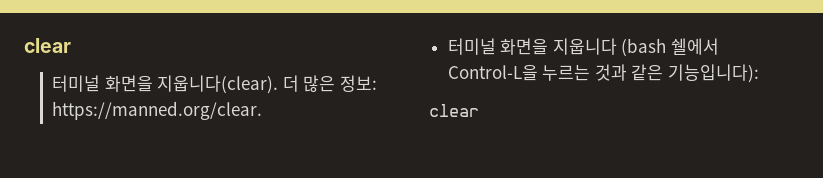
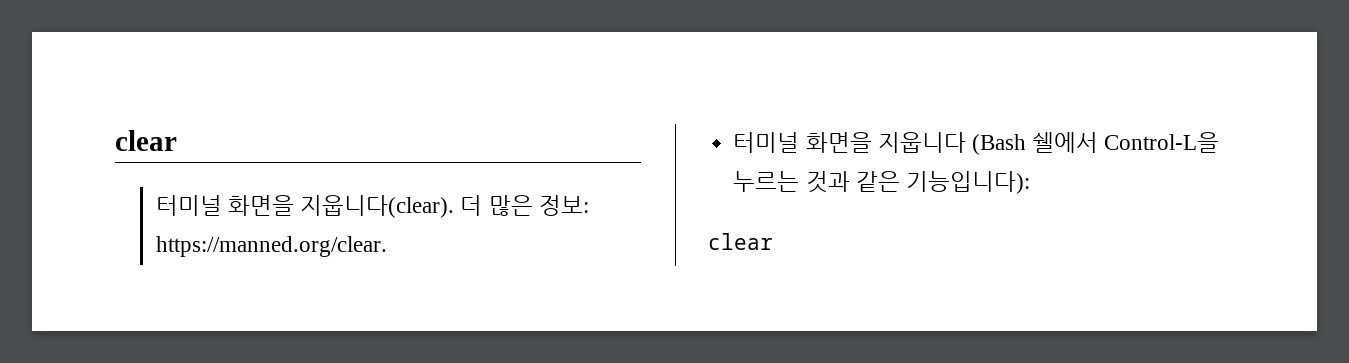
- 터미널 화면을 지웁니다 (bash 쉘에서 Control-L을 누르는 것과 같은 기능입니다):
+ 터미널 화면을 지웁니다 (Bash 쉘에서 Control-L을 누르는 것과 같은 기능입니다):

